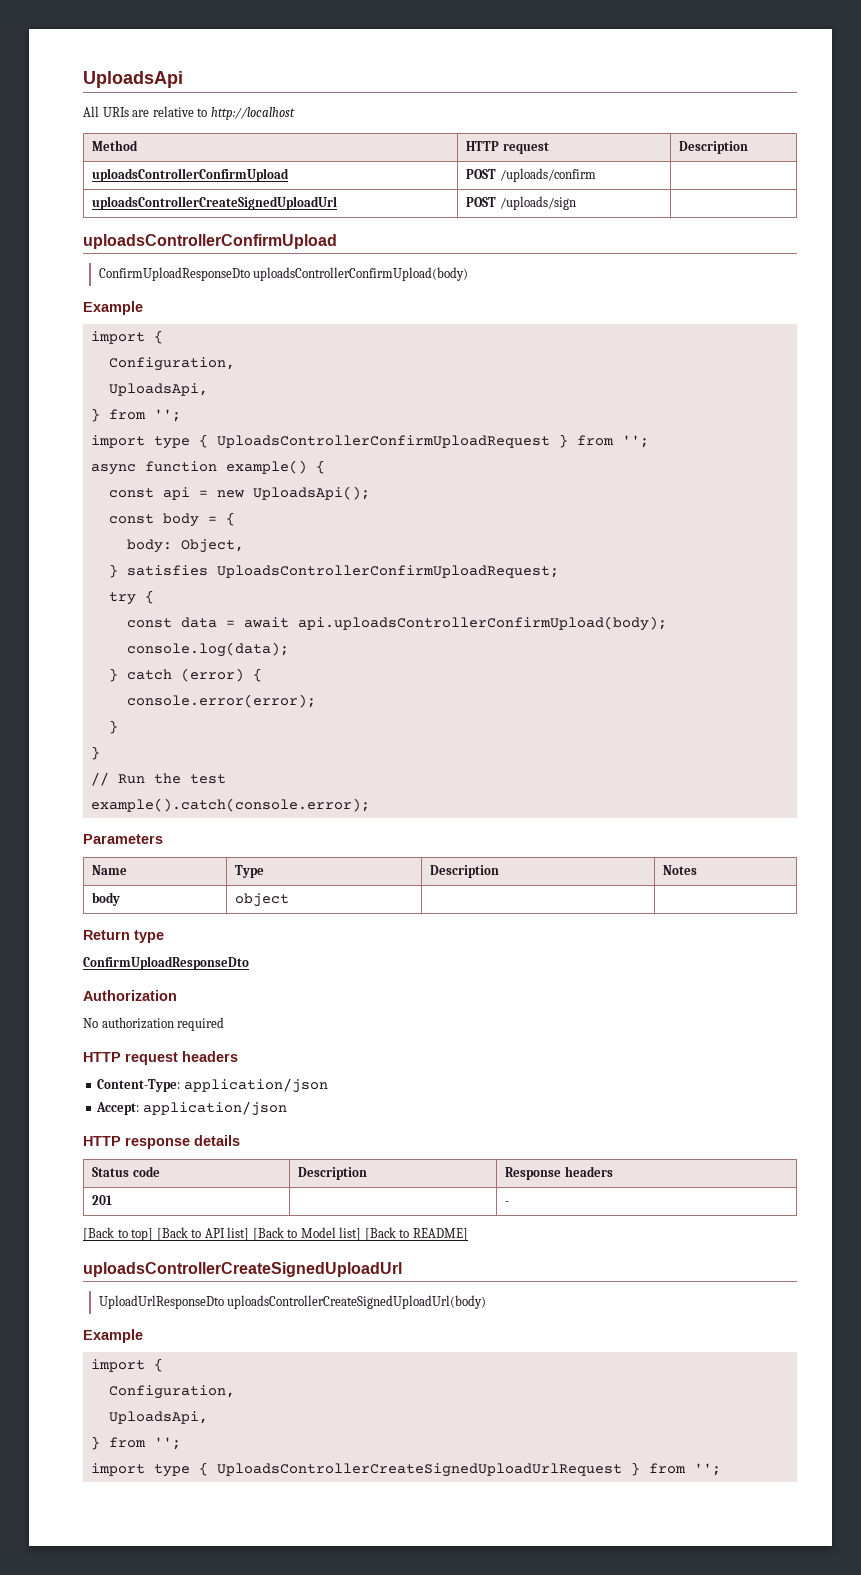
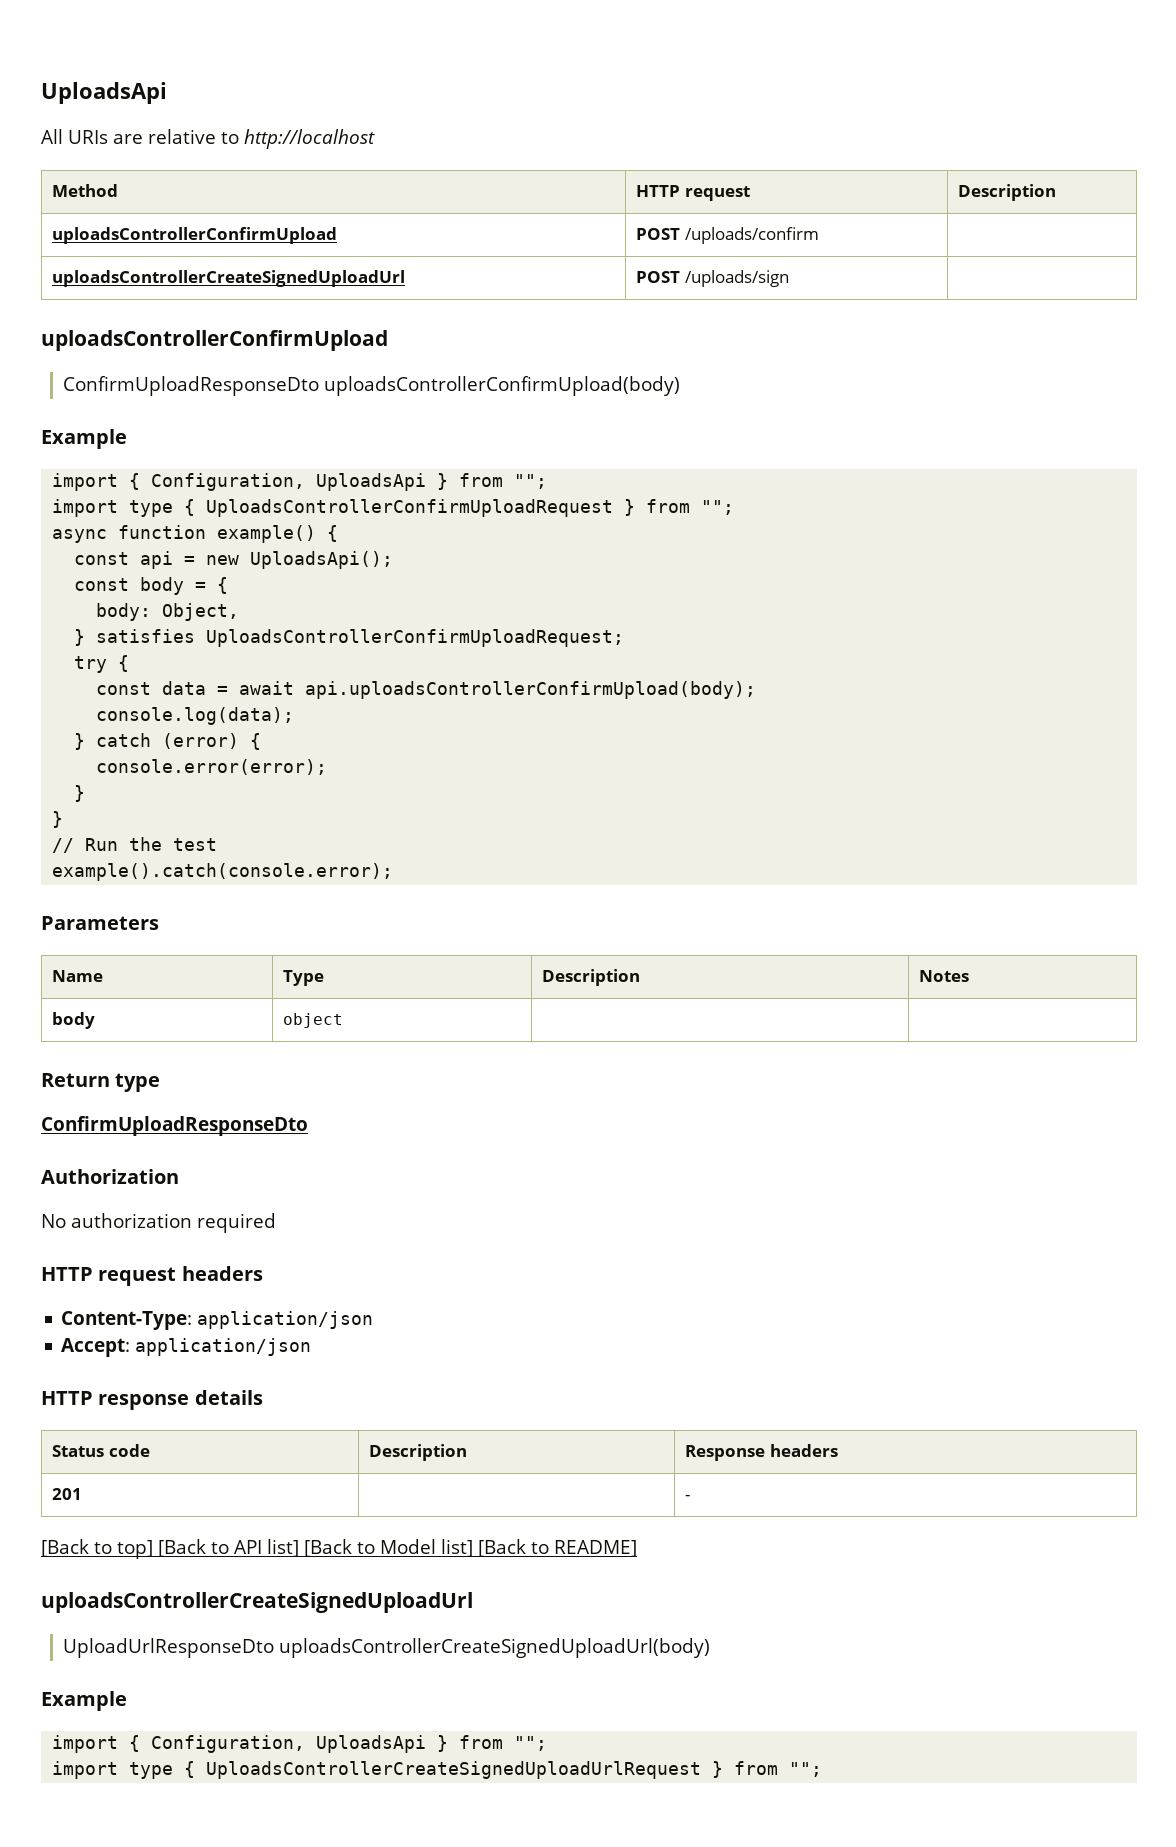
  ConfirmUploadResponseDto uploadsControllerConfirmUpload(body)
  Example
- import {
- Configuration,
- UploadsApi,
- } from '';
+ import { Configuration, UploadsApi } from "";
- import type { UploadsControllerConfirmUploadRequest } from '';
+ import type { UploadsControllerConfirmUploadRequest } from "";
  UploadUrlResponseDto uploadsControllerCreateSignedUploadUrl(body)
  Example
- import {
- Configuration,
- UploadsApi,
- } from '';
+ import { Configuration, UploadsApi } from "";
- import type { UploadsControllerCreateSignedUploadUrlRequest } from '';
+ import type { UploadsControllerCreateSignedUploadUrlRequest } from "";

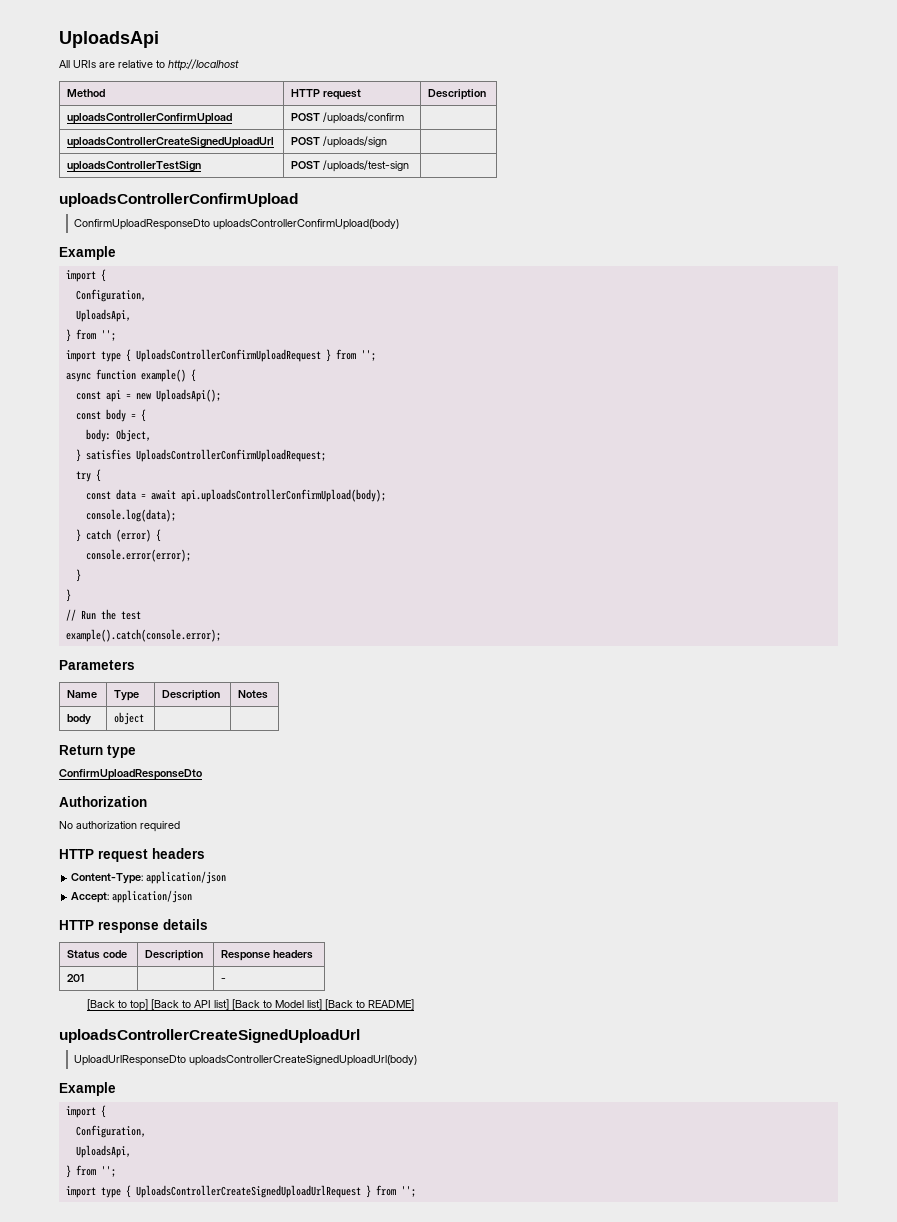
+ uploadsControllerTestSign | POST /uploads/test-sign |
  ConfirmUploadResponseDto uploadsControllerConfirmUpload(body)
  Example
- import { Configuration, UploadsApi } from "";
+ import {
+ Configuration,
+ UploadsApi,
+ } from '';
- import type { UploadsControllerConfirmUploadRequest } from "";
+ import type { UploadsControllerConfirmUploadRequest } from '';
  UploadUrlResponseDto uploadsControllerCreateSignedUploadUrl(body)
  Example
- import { Configuration, UploadsApi } from "";
+ import {
+ Configuration,
+ UploadsApi,
+ } from '';
- import type { UploadsControllerCreateSignedUploadUrlRequest } from "";
+ import type { UploadsControllerCreateSignedUploadUrlRequest } from '';

